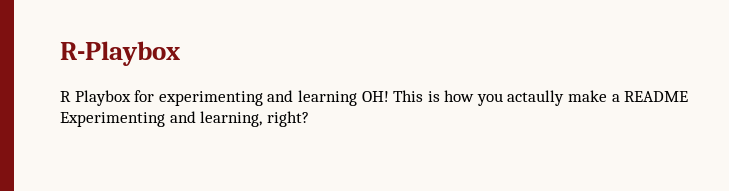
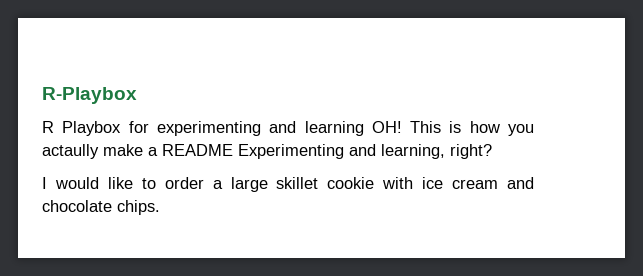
+ I would like to order a large skillet cookie with ice cream and chocolate chips.

